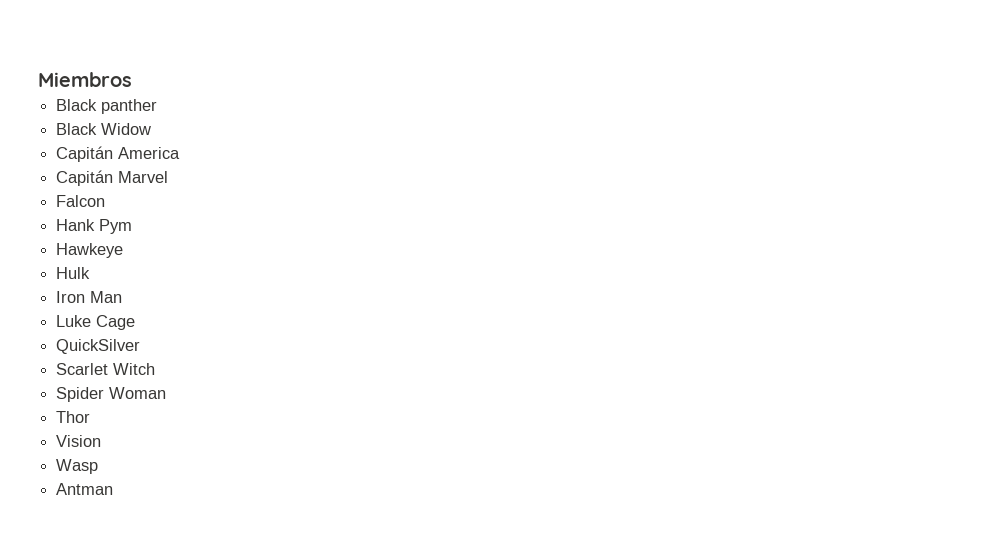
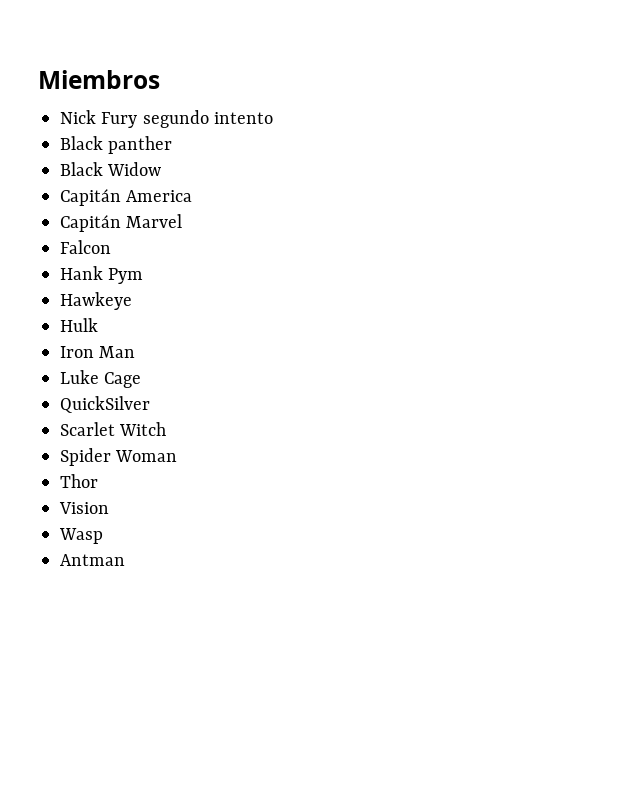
+ Nick Fury segundo intento

